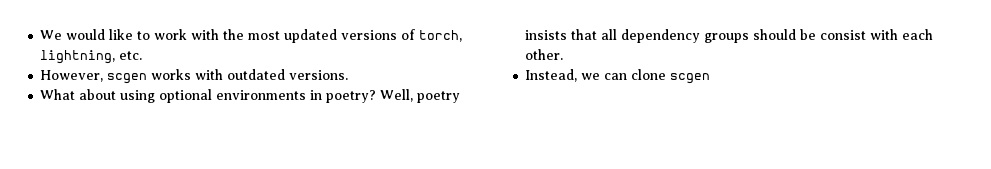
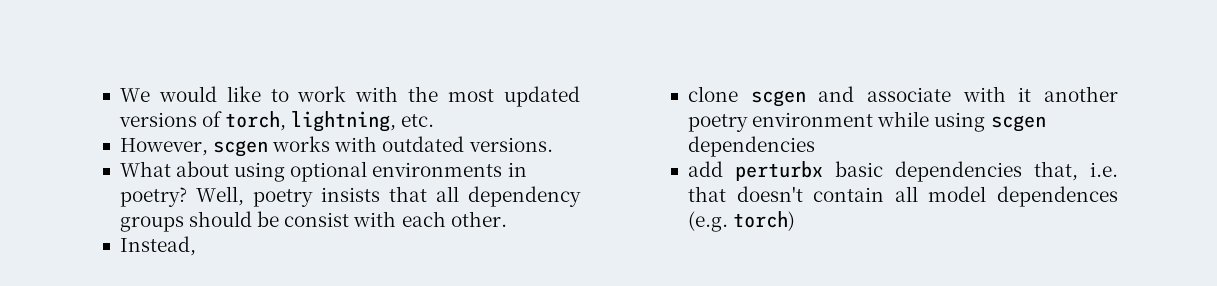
- Instead, we can clone scgen
+ Instead,
+ clone scgen and associate with it another poetry environment while using scgen dependencies
+ add perturbx basic dependencies that, i.e. that doesn't contain all model dependences (e.g. torch)

